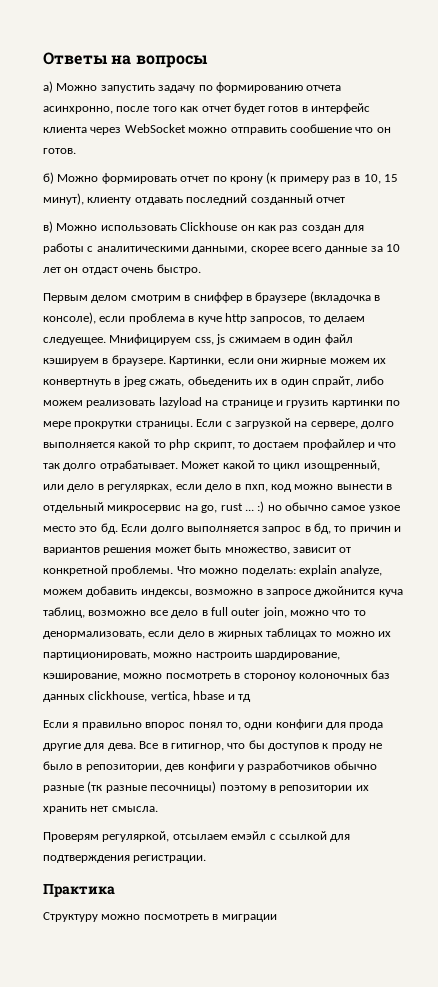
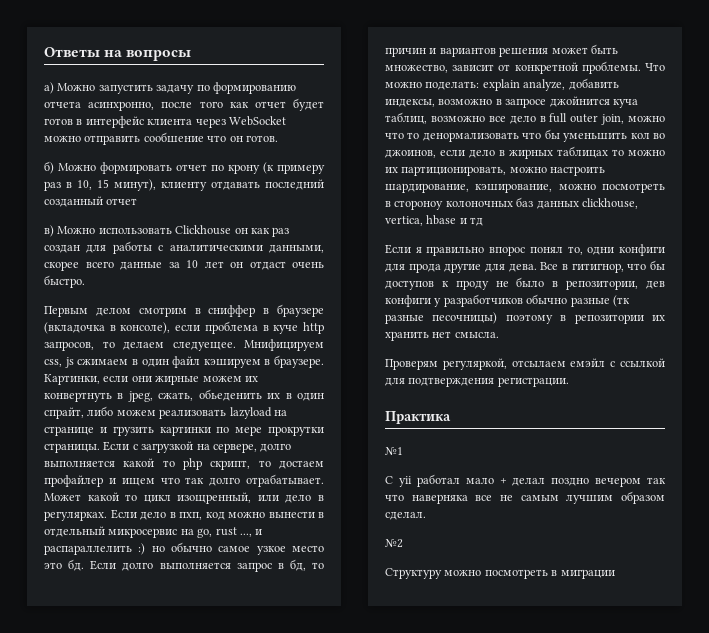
- Картинки, если они жирные можем их конвертнуть в jpeg сжать, обьеденить их в один спрайт, либо можем реализовать lazyload на странице и грузить картинки по мере прокрутки страницы.
+ Картинки, если они жирные можем их конвертнуть в jpeg, сжать, обьеденить их в один спрайт, либо можем реализовать lazyload на странице и грузить картинки по мере прокрутки страницы.
- Если с загрузкой на сервере, долго выполняется какой то php скрипт, то достаем профайлер и что так долго отрабатывает.
+ Если с загрузкой на сервере, долго выполняется какой то php скрипт, то достаем профайлер и ищем что так долго отрабатывает.
- Может какой то цикл изощренный, или дело в регулярках, если дело в пхп, код можно вынести в отдельный микросервис на go, rust ... :) но обычно самое узкое место это бд.
+ Может какой то цикл изощренный, или дело в регулярках. Если дело в пхп, код можно вынести в отдельный микросервис на go, rust ..., и распараллелить :) но обычно самое узкое место это бд.
- Что можно поделать: explain analyze, можем добавить индексы, возможно в запросе джойнится куча таблиц, возможно все дело в full outer join, можно что то денормализовать, если дело в жирных таблицах то можно их партиционировать, можно настроить шардирование, кэширование, можно посмотреть в стороноу колоночных баз данных clickhouse, vertica, hbase и тд
+ Что можно поделать: explain analyze, добавить индексы, возможно в запросе джойнится куча таблиц, возможно все дело в full outer join, можно что то денормализовать что бы уменьшить кол во джоинов, если дело в жирных таблицах то можно их партиционировать, можно настроить шардирование, кэширование, можно посмотреть в стороноу колоночных баз данных clickhouse, vertica, hbase и тд
+ №1
+ C yii работал мало + делал поздно вечером так что наверняка все не самым лучшим образом сделал.
+ №2

